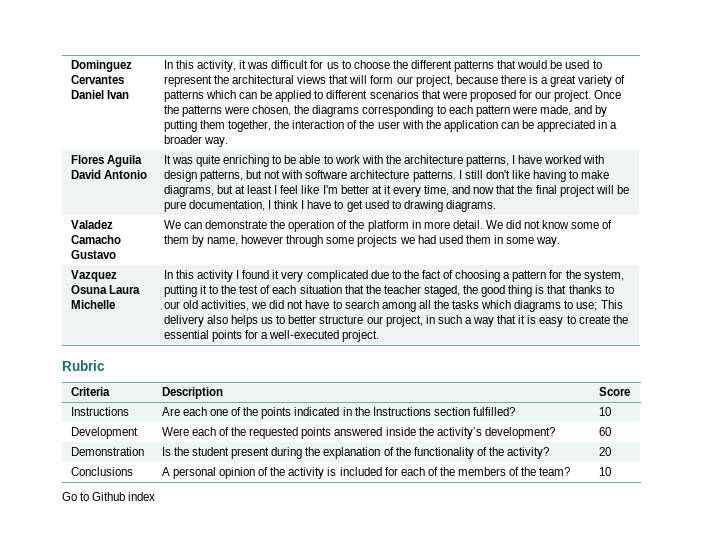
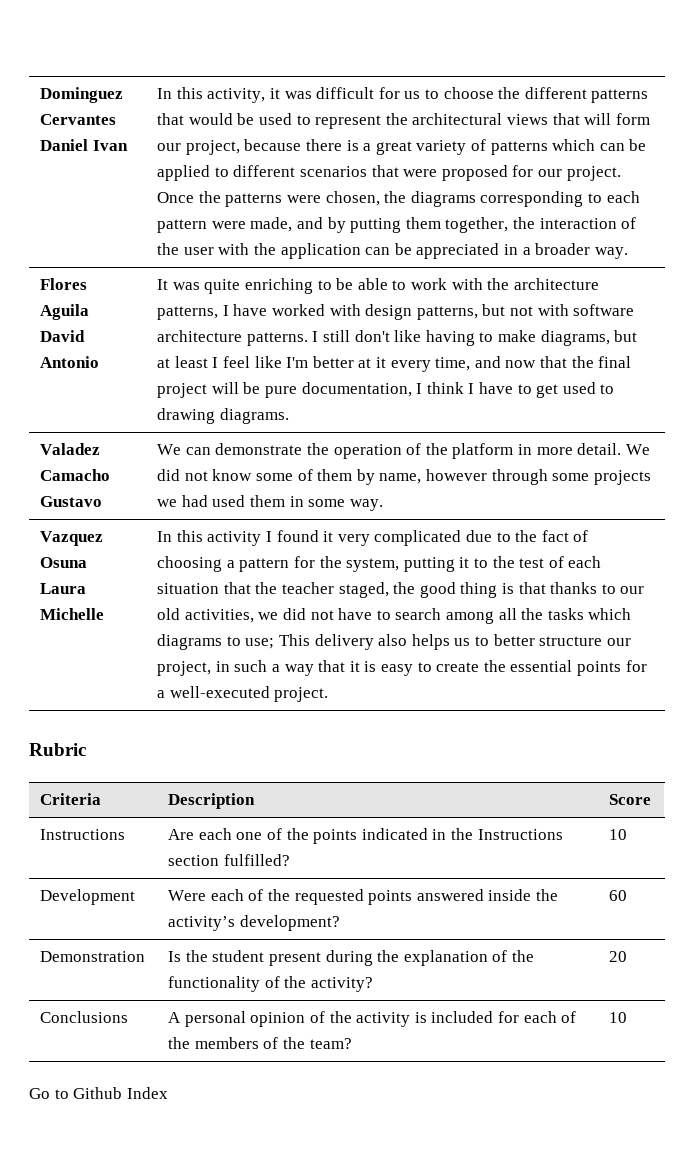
- Go to Github index
+ Go to Github Index

